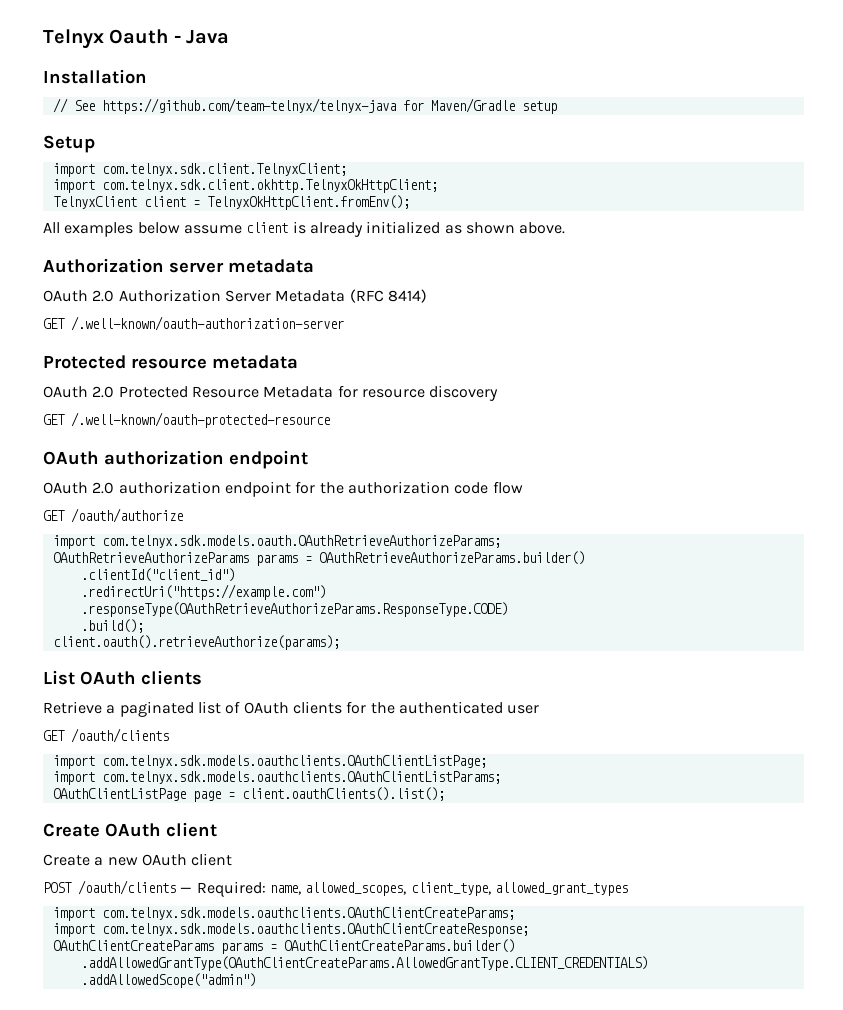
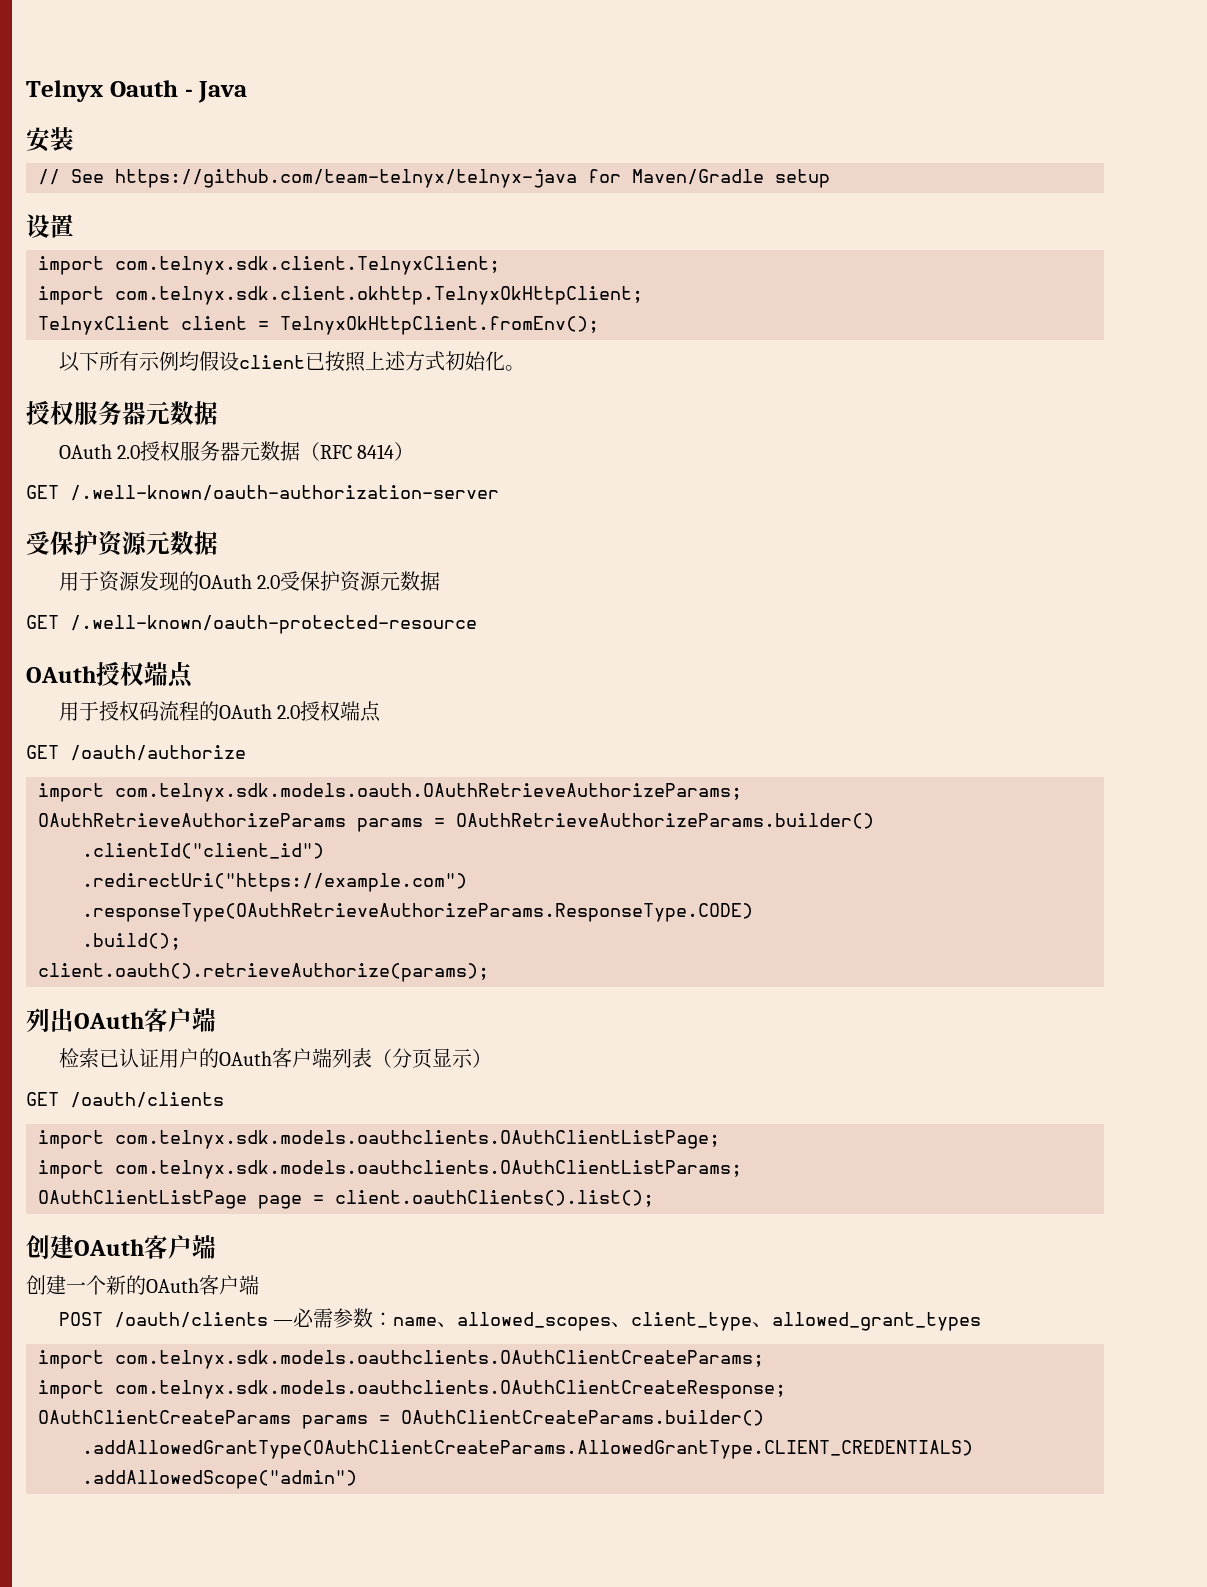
- Installation
+ 安装
- Setup
+ 设置
- All examples below assume client is already initialized as shown above.
- Authorization server metadata
- OAuth 2.0 Authorization Server Metadata (RFC 8414)
+ 以下所有示例均假设client已按照上述方式初始化。
+ 授权服务器元数据
+ OAuth 2.0授权服务器元数据（RFC 8414）
  GET /.well-known/oauth-authorization-server
- Protected resource metadata
- OAuth 2.0 Protected Resource Metadata for resource discovery
+ 受保护资源元数据
+ 用于资源发现的OAuth 2.0受保护资源元数据
  GET /.well-known/oauth-protected-resource
- OAuth authorization endpoint
- OAuth 2.0 authorization endpoint for the authorization code flow
+ OAuth授权端点
+ 用于授权码流程的OAuth 2.0授权端点
- List OAuth clients
- Retrieve a paginated list of OAuth clients for the authenticated user
+ 列出OAuth客户端
+ 检索已认证用户的OAuth客户端列表（分页显示）
- Create OAuth client
- Create a new OAuth client
- POST /oauth/clients — Required: name, allowed_scopes, client_type, allowed_grant_types
+ 创建OAuth客户端
+ 创建一个新的OAuth客户端
+ POST /oauth/clients —必需参数：name、allowed_scopes、client_type、allowed_grant_types

